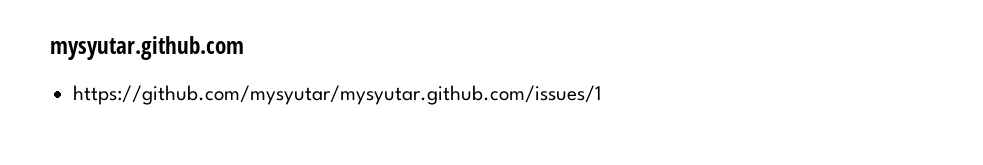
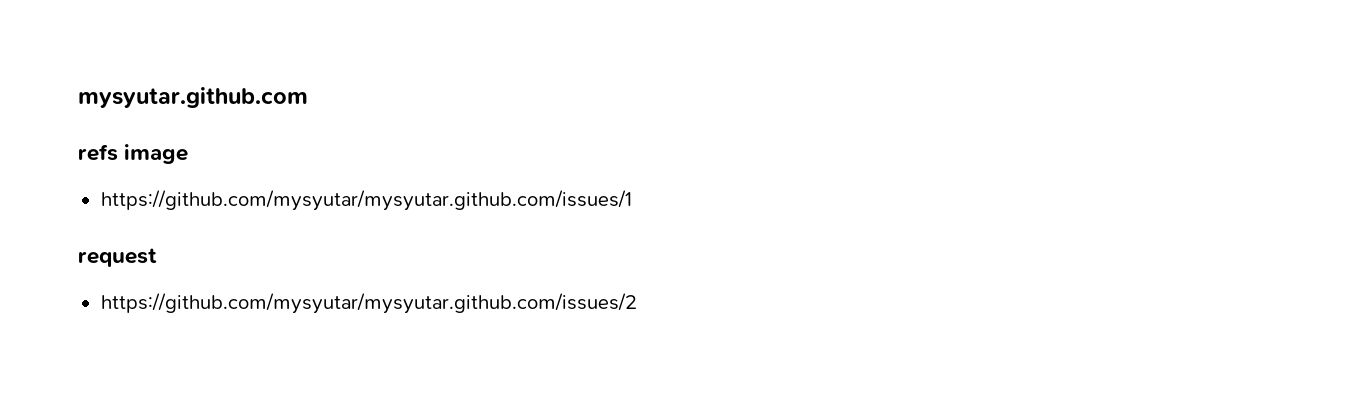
+ refs image
+ request
+ https://github.com/mysyutar/mysyutar.github.com/issues/2

